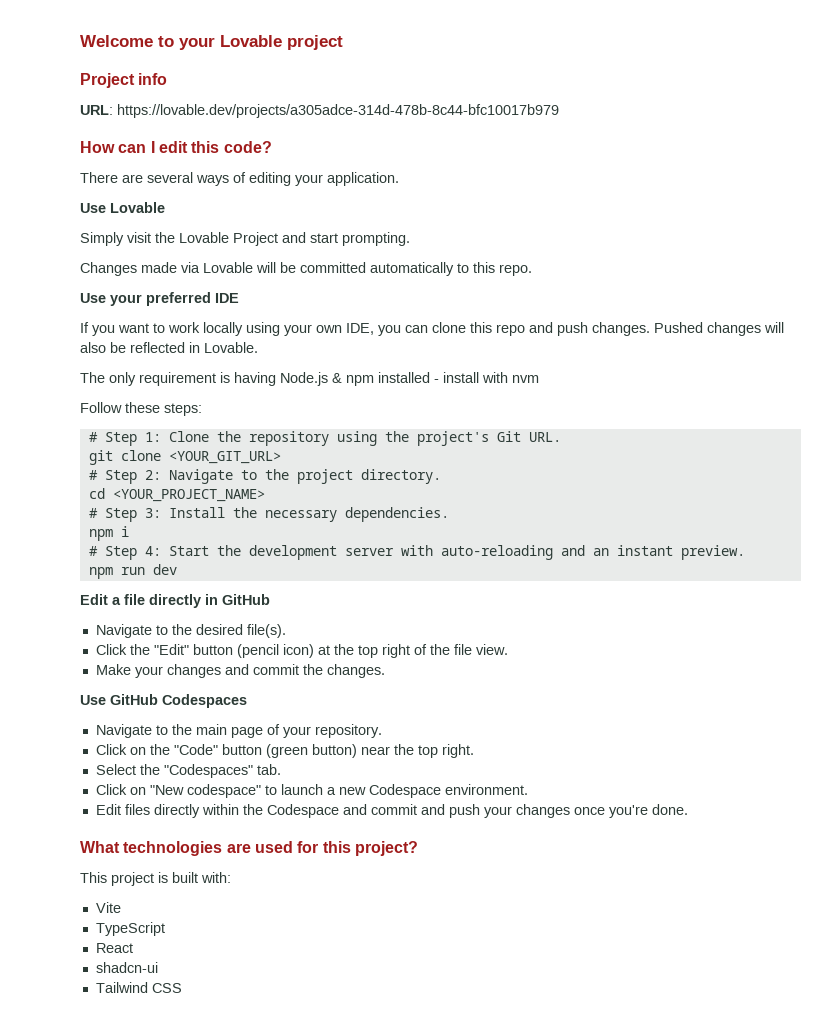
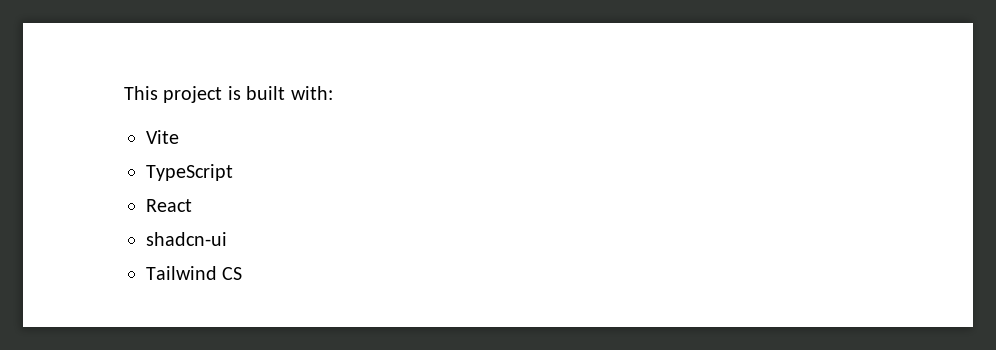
- Welcome to your Lovable project
- Project info
- URL: https://lovable.dev/projects/a305adce-314d-478b-8c44-bfc10017b979
- How can I edit this code?
- There are several ways of editing your application.
- Use Lovable
- Simply visit the Lovable Project and start prompting.
- Changes made via Lovable will be committed automatically to this repo.
- Use your preferred IDE
- If you want to work locally using your own IDE, you can clone this repo and push changes. Pushed changes will also be reflected in Lovable.
- The only requirement is having Node.js & npm installed - install with nvm
- Follow these steps:
- # Step 1: Clone the repository using the project's Git URL.
- git clone <YOUR_GIT_URL>
- # Step 2: Navigate to the project directory.
- cd <YOUR_PROJECT_NAME>
- # Step 3: Install the necessary dependencies.
- npm i
- # Step 4: Start the development server with auto-reloading and an instant preview.
- npm run dev
- Edit a file directly in GitHub
- Navigate to the desired file(s).
- Click the "Edit" button (pencil icon) at the top right of the file view.
- Make your changes and commit the changes.
- Use GitHub Codespaces
- Navigate to the main page of your repository.
- Click on the "Code" button (green button) near the top right.
- Select the "Codespaces" tab.
- Click on "New codespace" to launch a new Codespace environment.
- Edit files directly within the Codespace and commit and push your changes once you're done.
- What technologies are used for this project?
- Tailwind CSS
+ Tailwind CS

